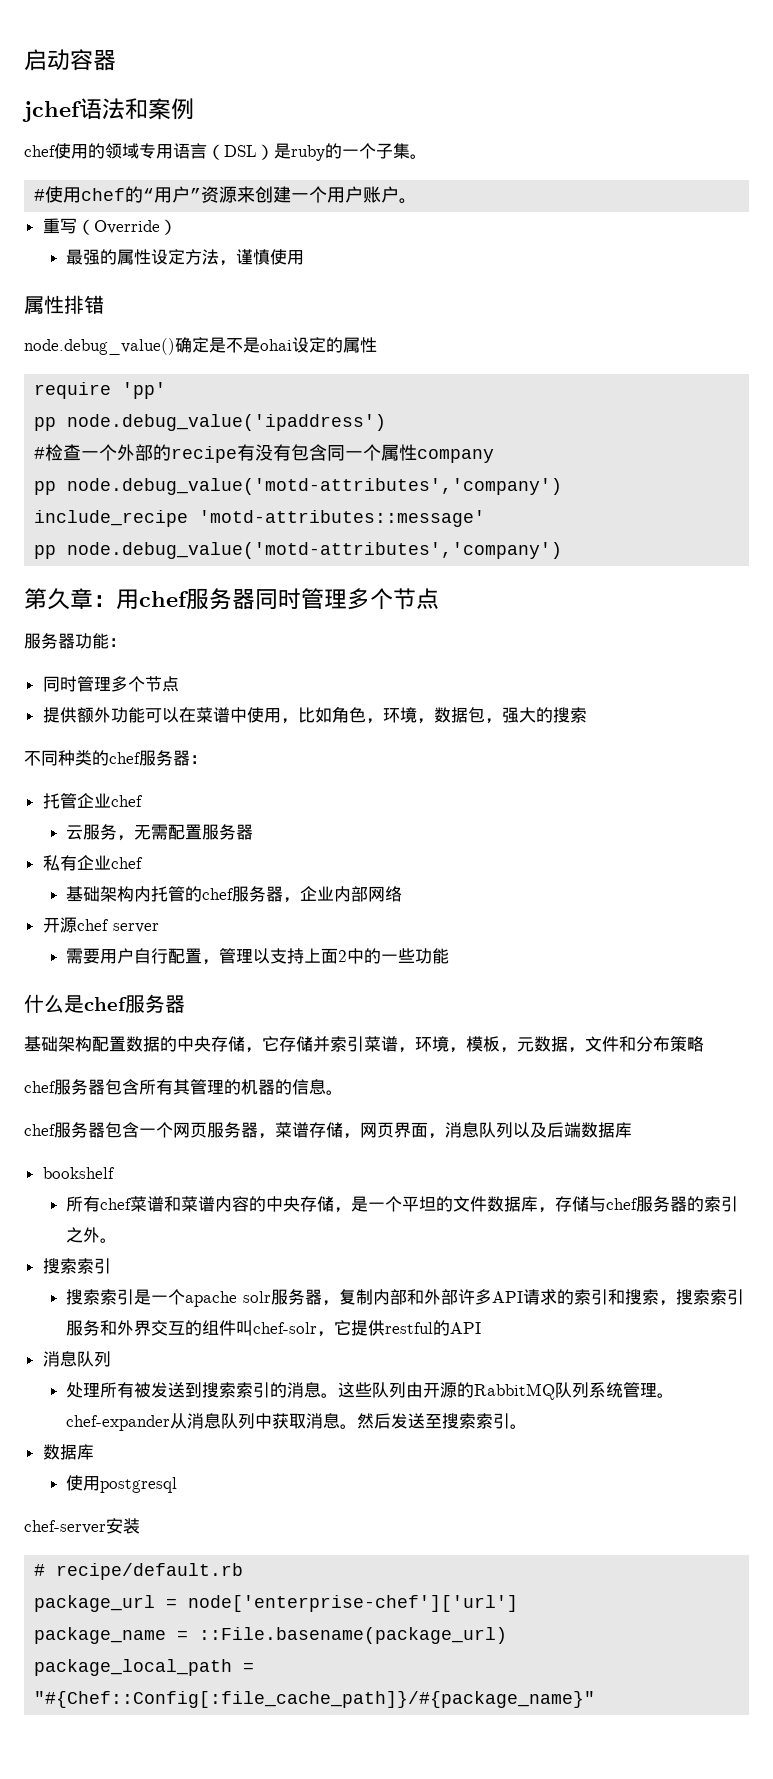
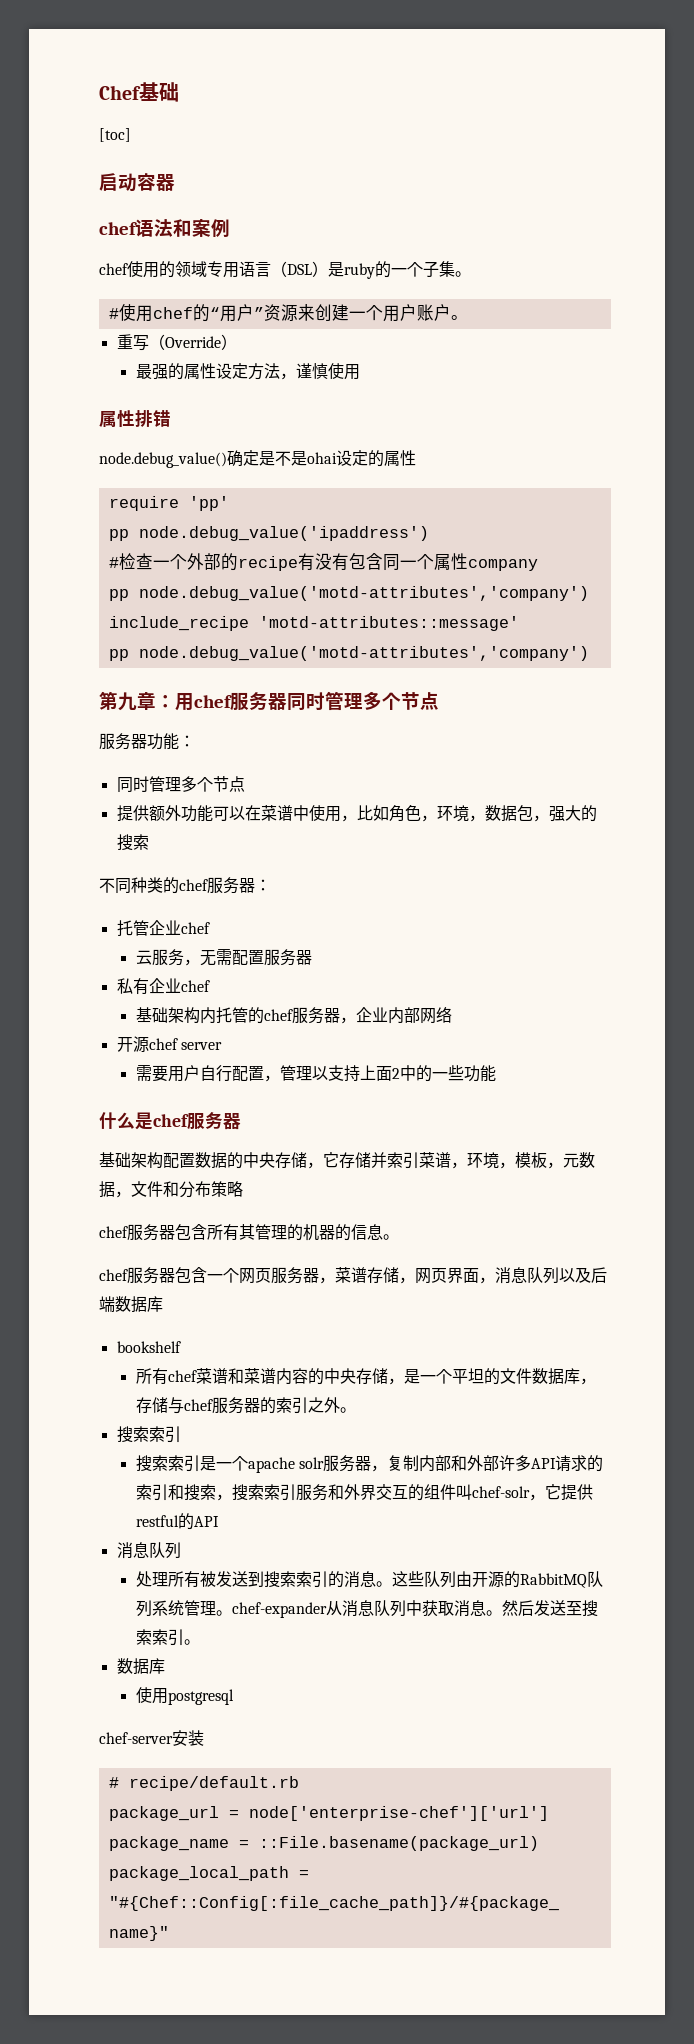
+ Chef基础
+ [toc]
- jchef语法和案例
+ chef语法和案例
- 第久章：用chef服务器同时管理多个节点
+ 第九章：用chef服务器同时管理多个节点

